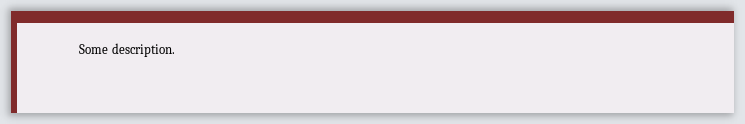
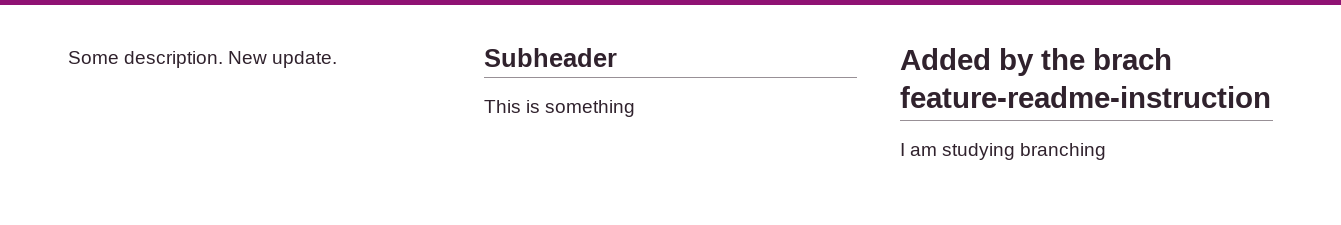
+ New update.
+ Subheader
+ This is something
+ Added by the brach feature-readme-instruction
+ I am studying branching

